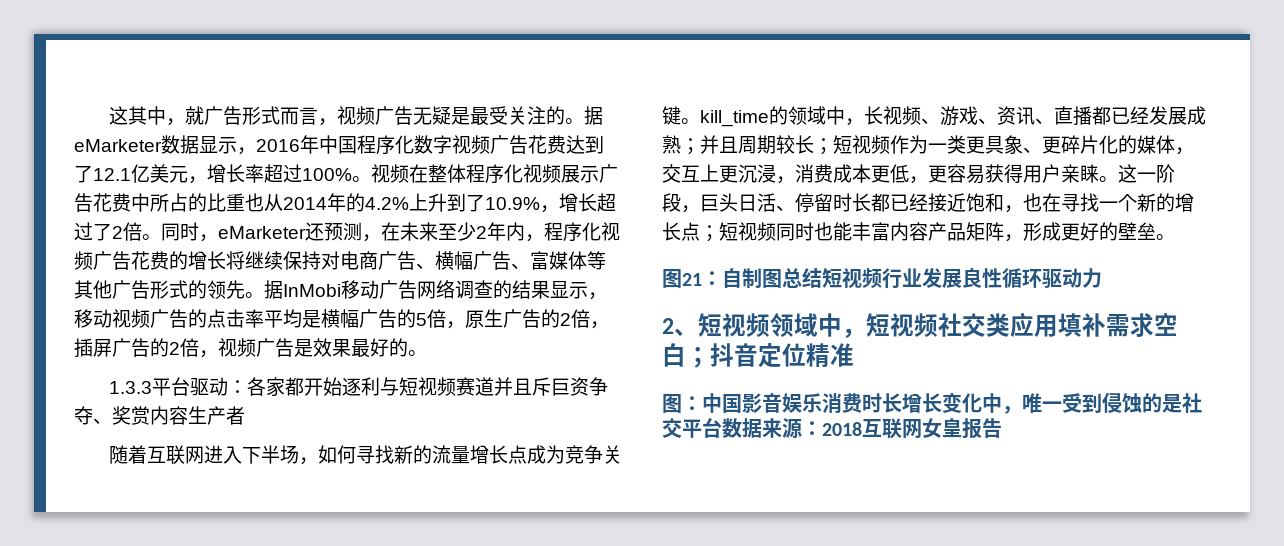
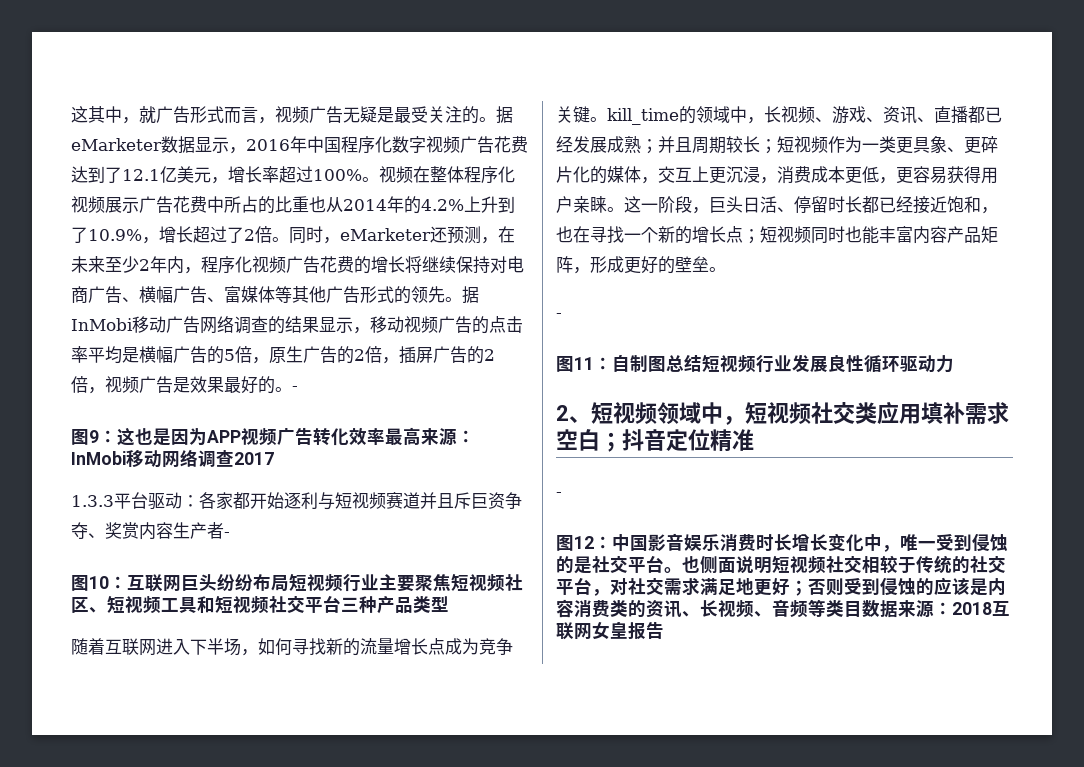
- 据InMobi移动广告网络调查的结果显示，移动视频广告的点击率平均是横幅广告的5倍，原生广告的2倍，插屏广告的2倍，视频广告是效果最好的。
+ 据InMobi移动广告网络调查的结果显示，移动视频广告的点击率平均是横幅广告的5倍，原生广告的2倍，插屏广告的2倍，视频广告是效果最好的。-
+ 图9：这也是因为APP视频广告转化效率最高来源：InMobi移动网络调查2017
- 1.3.3平台驱动：各家都开始逐利与短视频赛道并且斥巨资争夺、奖赏内容生产者
+ 1.3.3平台驱动：各家都开始逐利与短视频赛道并且斥巨资争夺、奖赏内容生产者-
+ 图10：互联网巨头纷纷布局短视频行业主要聚焦短视频社区、短视频工具和短视频社交平台三种产品类型
  这一阶段，巨头日活、停留时长都已经接近饱和，也在寻找一个新的增长点；短视频同时也能丰富内容产品矩阵，形成更好的壁垒。
- 图21：自制图总结短视频行业发展良性循环驱动力
+ -
+ 图11：自制图总结短视频行业发展良性循环驱动力
  2、短视频领域中，短视频社交类应用填补需求空白；抖音定位精准
- 图：中国影音娱乐消费时长增长变化中，唯一受到侵蚀的是社交平台数据来源：2018互联网女皇报告
+ -
+ 图12：中国影音娱乐消费时长增长变化中，唯一受到侵蚀的是社交平台。也侧面说明短视频社交相较于传统的社交平台，对社交需求满足地更好；否则受到侵蚀的应该是内容消费类的资讯、长视频、音频等类目数据来源：2018互联网女皇报告

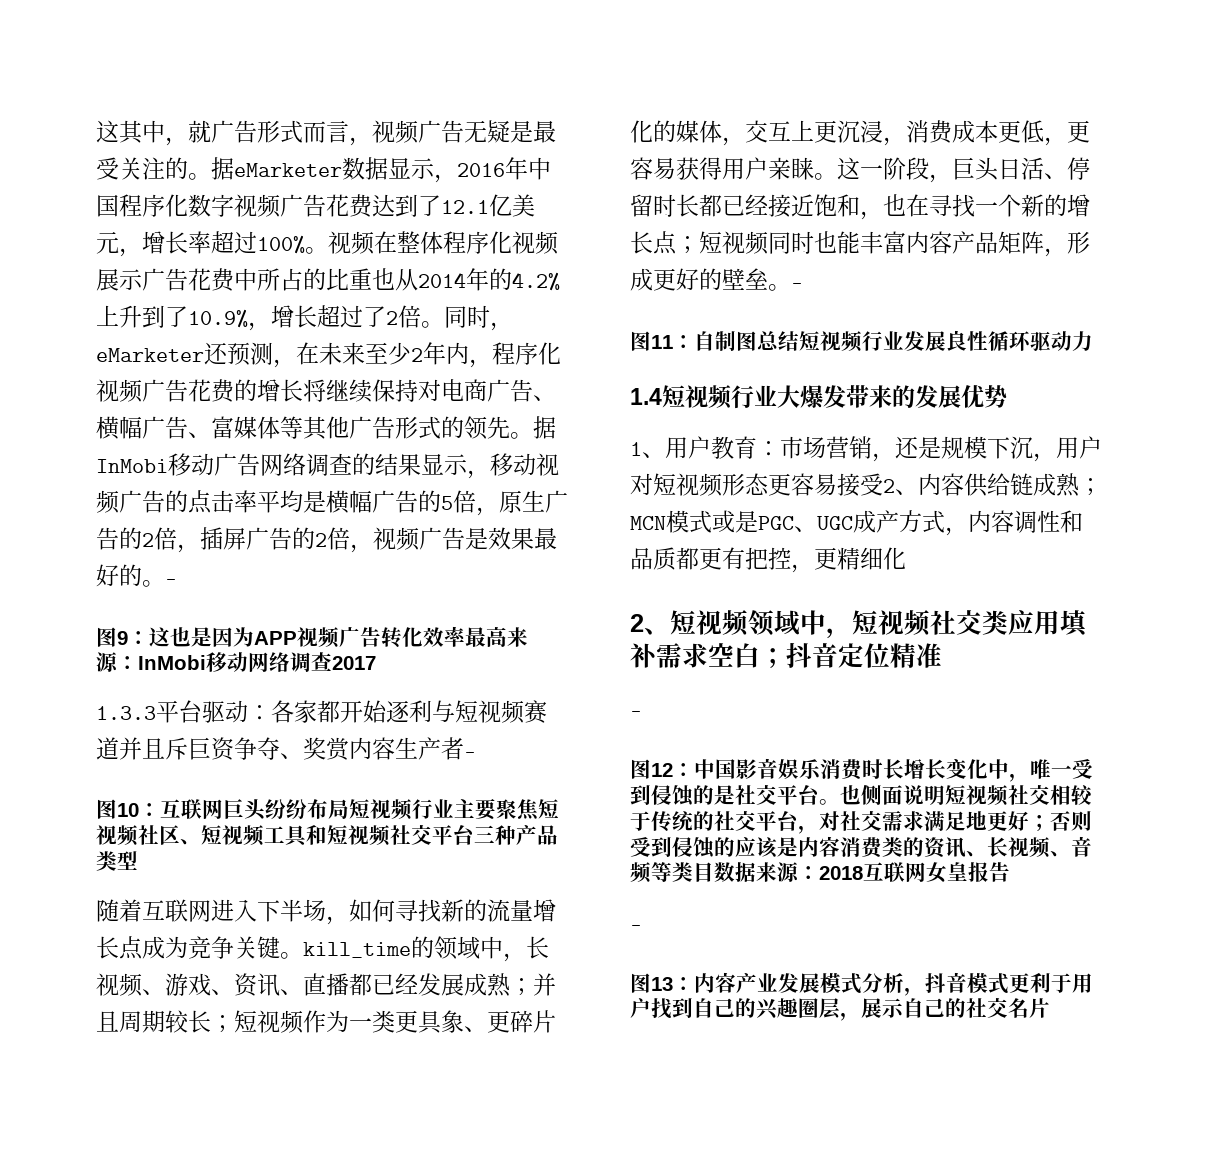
- 这一阶段，巨头日活、停留时长都已经接近饱和，也在寻找一个新的增长点；短视频同时也能丰富内容产品矩阵，形成更好的壁垒。
- -
+ 这一阶段，巨头日活、停留时长都已经接近饱和，也在寻找一个新的增长点；短视频同时也能丰富内容产品矩阵，形成更好的壁垒。-
+ 1.4短视频行业大爆发带来的发展优势
+ 1、用户教育：市场营销，还是规模下沉，用户对短视频形态更容易接受2、内容供给链成熟；MCN模式或是PGC、UGC成产方式，内容调性和品质都更有把控，更精细化
  也侧面说明短视频社交相较于传统的社交平台，对社交需求满足地更好；否则受到侵蚀的应该是内容消费类的资讯、长视频、音频等类目数据来源：2018互联网女皇报告
+ -
+ 图13：内容产业发展模式分析，抖音模式更利于用户找到自己的兴趣圈层，展示自己的社交名片

